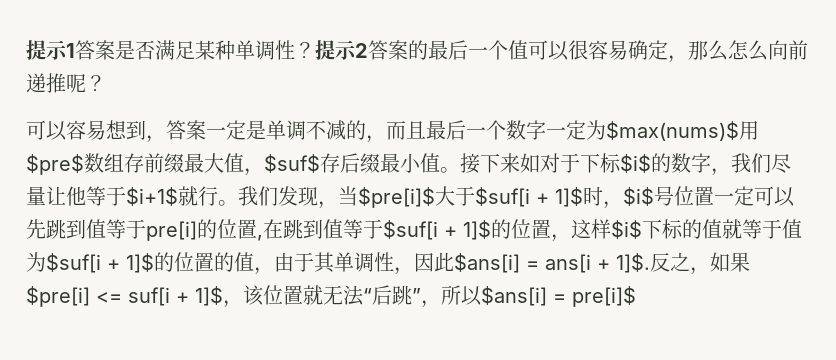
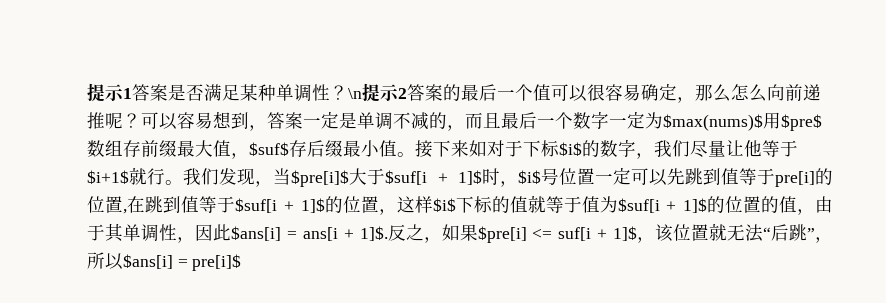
- 提示2答案的最后一个值可以很容易确定，那么怎么向前递推呢？
- 可以容易想到，答案一定是单调不减的，而且最后一个数字一定为$max(nums)$用$pre$数组存前缀最大值，$suf$存后缀最小值。
+ \n提示2答案的最后一个值可以很容易确定，那么怎么向前递推呢？可以容易想到，答案一定是单调不减的，而且最后一个数字一定为$max(nums)$用$pre$数组存前缀最大值，$suf$存后缀最小值。

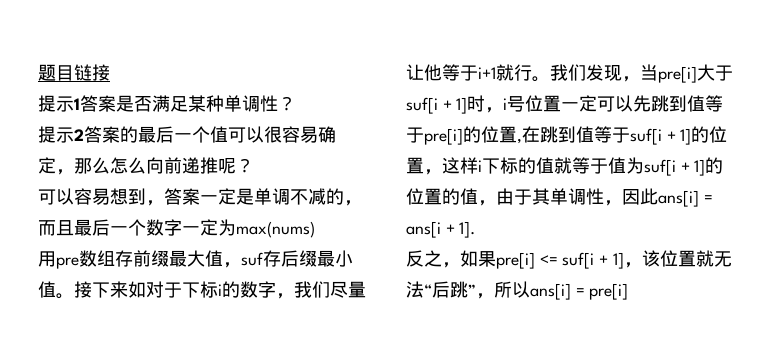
+ 题目链接
- 提示1答案是否满足某种单调性？\n提示2答案的最后一个值可以很容易确定，那么怎么向前递推呢？可以容易想到，答案一定是单调不减的，而且最后一个数字一定为$max(nums)$用$pre$数组存前缀最大值，$suf$存后缀最小值。
+ 提示1答案是否满足某种单调性？
+ 提示2答案的最后一个值可以很容易确定，那么怎么向前递推呢？
+ 可以容易想到，答案一定是单调不减的，而且最后一个数字一定为max(nums)
+ 用pre数组存前缀最大值，suf存后缀最小值。
- 接下来如对于下标$i$的数字，我们尽量让他等于$i+1$就行。
+ 接下来如对于下标i的数字，我们尽量让他等于i+1就行。
- 我们发现，当$pre[i]$大于$suf[i + 1]$时，$i$号位置一定可以先跳到值等于pre[i]的位置,在跳到值等于$suf[i + 1]$的位置，这样$i$下标的值就等于值为$suf[i + 1]$的位置的值，由于其单调性，因此$ans[i] = ans[i + 1]$.反之，如果$pre[i] <= suf[i + 1]$，该位置就无法“后跳”，所以$ans[i] = pre[i]$
+ 我们发现，当pre[i]大于suf[i + 1]时，i号位置一定可以先跳到值等于pre[i]的位置,在跳到值等于suf[i + 1]的位置，这样i下标的值就等于值为suf[i + 1]的位置的值，由于其单调性，因此ans[i] = ans[i + 1].
+ 反之，如果pre[i] <= suf[i + 1]，该位置就无法“后跳”，所以ans[i] = pre[i]

